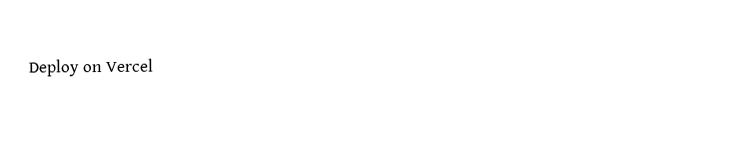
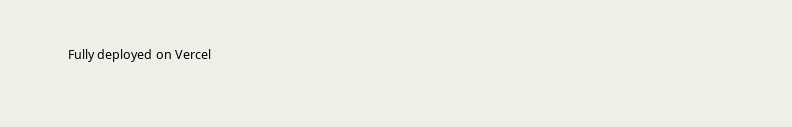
- Deploy on Vercel
+ Fully deployed on Vercel

